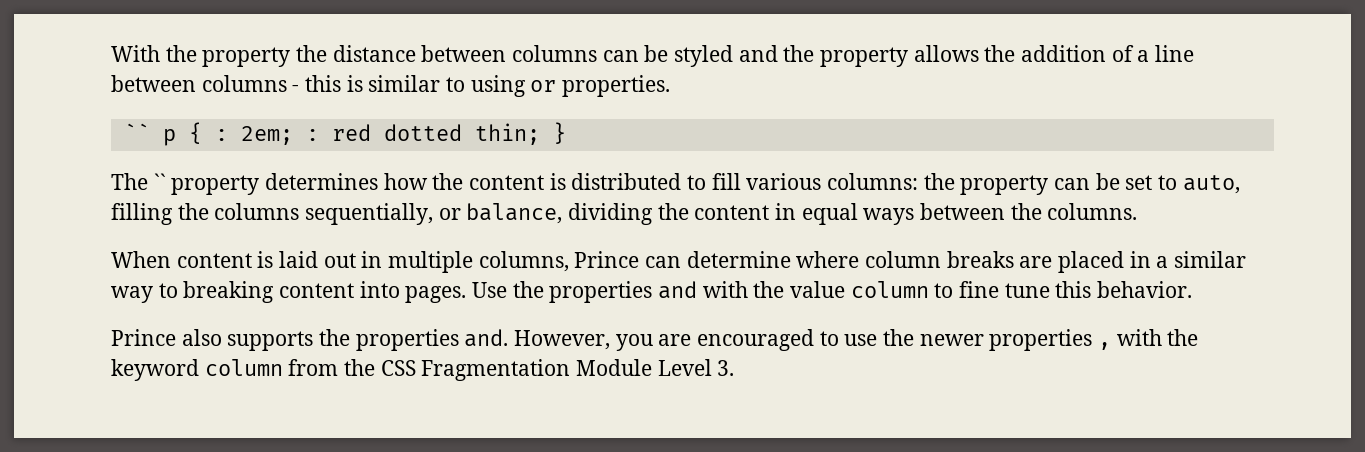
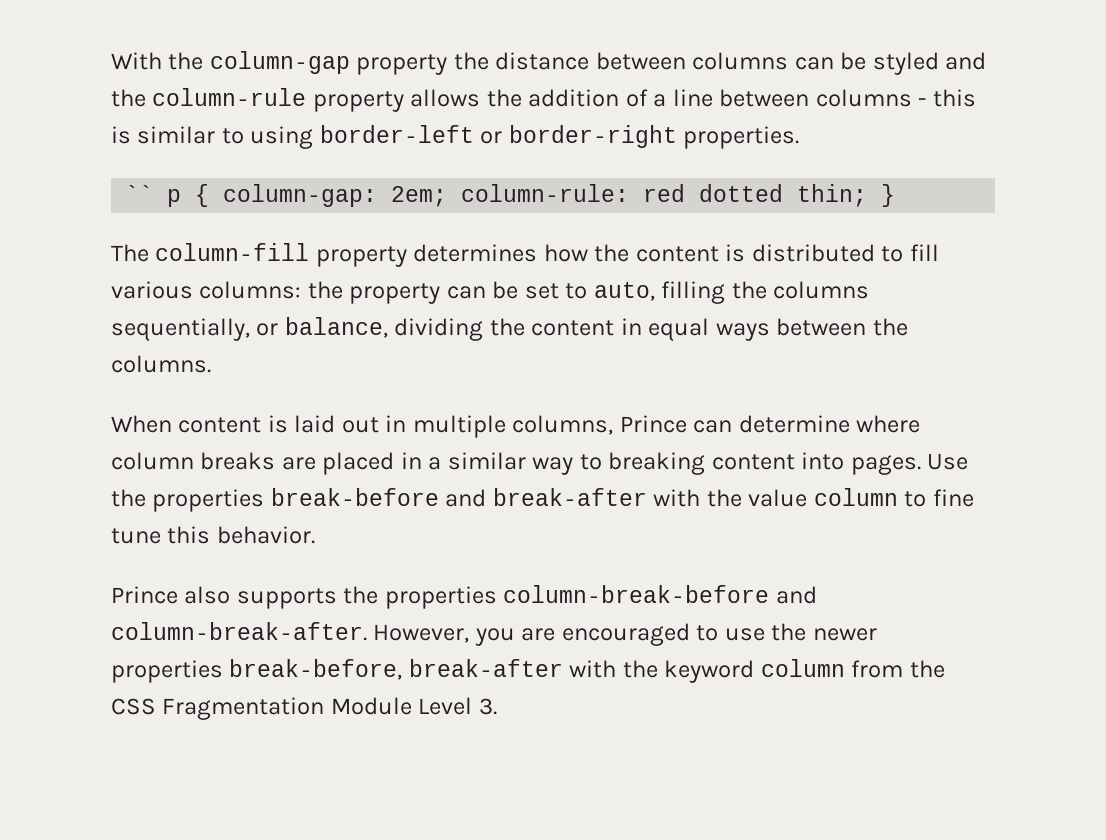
- With the property the distance between columns can be styled and the property allows the addition of a line between columns - this is similar to using or properties.
+ With the column-gap property the distance between columns can be styled and the column-rule property allows the addition of a line between columns - this is similar to using border-left or border-right properties.
- `` p { : 2em; : red dotted thin; }
+ `` p { column-gap: 2em; column-rule: red dotted thin; }
- The `` property determines how the content is distributed to fill various columns: the property can be set to auto, filling the columns sequentially, or balance, dividing the content in equal ways between the columns.
+ The column-fill property determines how the content is distributed to fill various columns: the property can be set to auto, filling the columns sequentially, or balance, dividing the content in equal ways between the columns.
- Use the properties and with the value column to fine tune this behavior.
+ Use the properties break-before and break-after with the value column to fine tune this behavior.
- Prince also supports the properties and.
+ Prince also supports the properties column-break-before and column-break-after.
- However, you are encouraged to use the newer properties , with the keyword column from the CSS Fragmentation Module Level 3.
+ However, you are encouraged to use the newer properties break-before, break-after with the keyword column from the CSS Fragmentation Module Level 3.

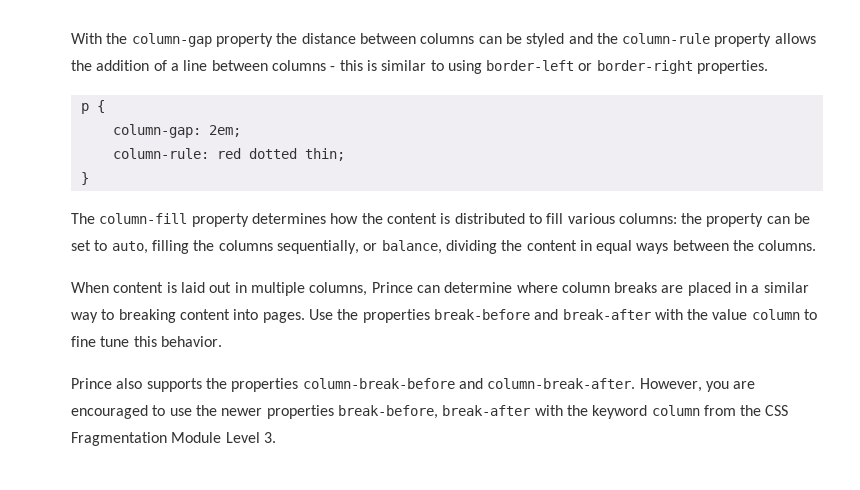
- `` p { column-gap: 2em; column-rule: red dotted thin; }
+ p {
+ column-gap: 2em;
+ column-rule: red dotted thin;
+ }

